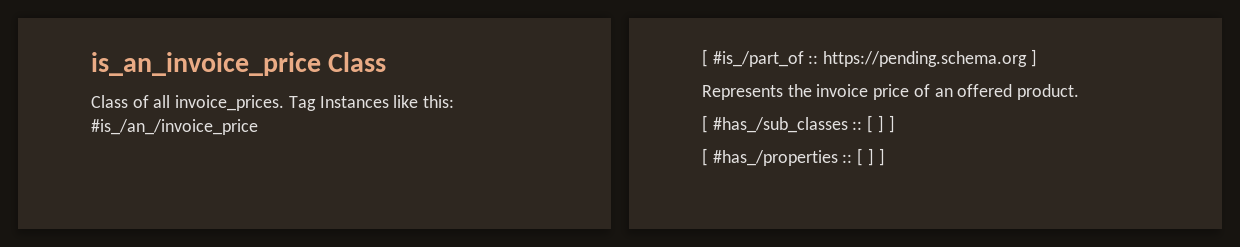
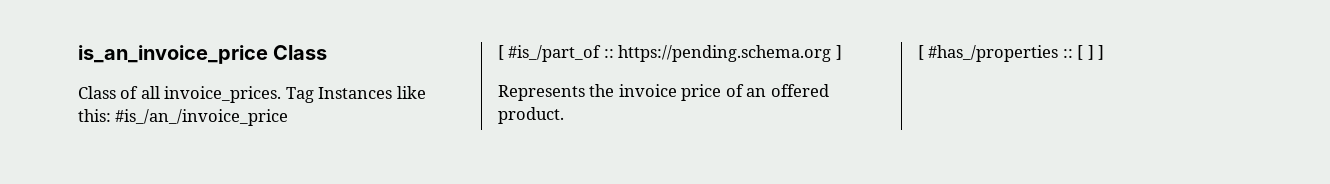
- [ #has_/sub_classes :: [ ] ]

